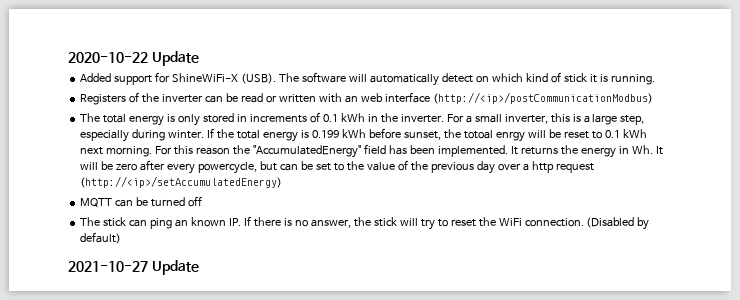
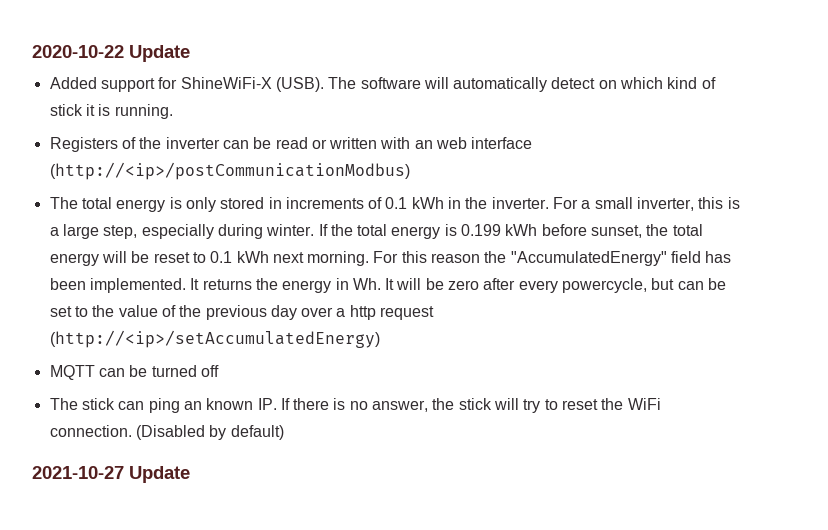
- If the total energy is 0.199 kWh before sunset, the totoal enrgy will be reset to 0.1 kWh next morning.
+ If the total energy is 0.199 kWh before sunset, the total energy will be reset to 0.1 kWh next morning.

